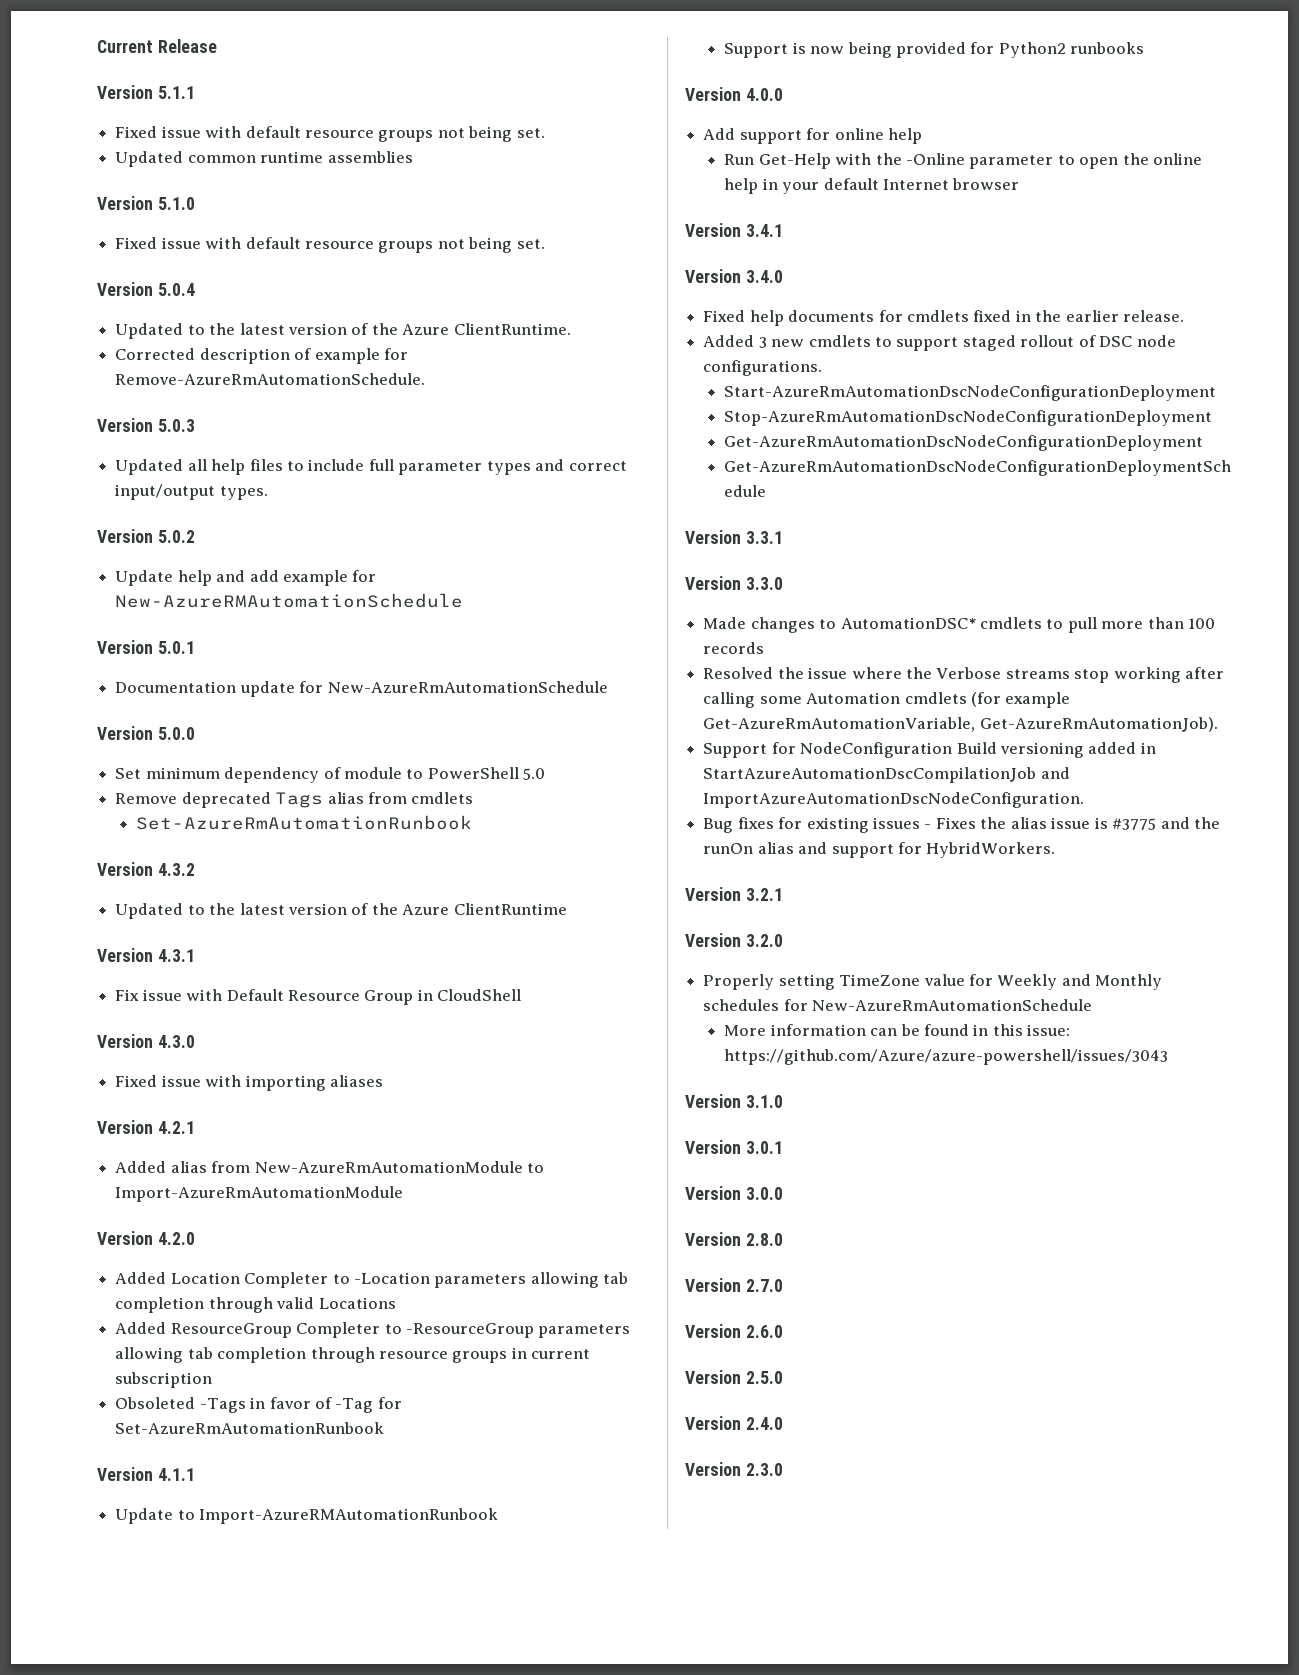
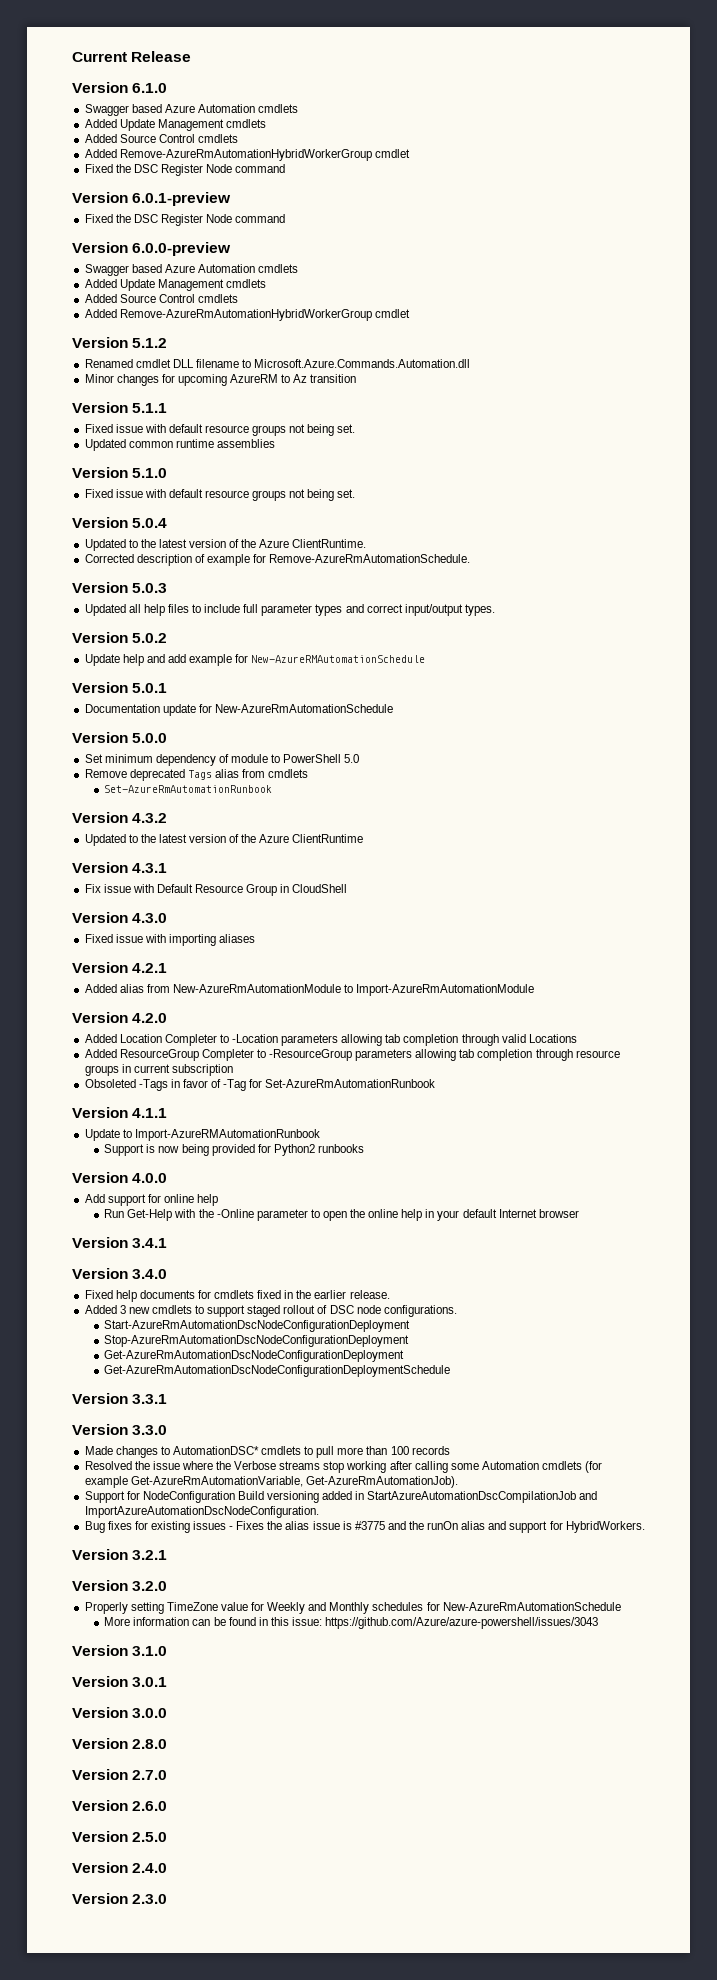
+ Version 6.1.0
+ Swagger based Azure Automation cmdlets
+ Added Update Management cmdlets
+ Added Source Control cmdlets
+ Added Remove-AzureRmAutomationHybridWorkerGroup cmdlet
+ Fixed the DSC Register Node command
+ Version 6.0.1-preview
+ Fixed the DSC Register Node command
+ Version 6.0.0-preview
+ Swagger based Azure Automation cmdlets
+ Added Update Management cmdlets
+ Added Source Control cmdlets
+ Added Remove-AzureRmAutomationHybridWorkerGroup cmdlet
+ Version 5.1.2
+ Renamed cmdlet DLL filename to Microsoft.Azure.Commands.Automation.dll
+ Minor changes for upcoming AzureRM to Az transition

